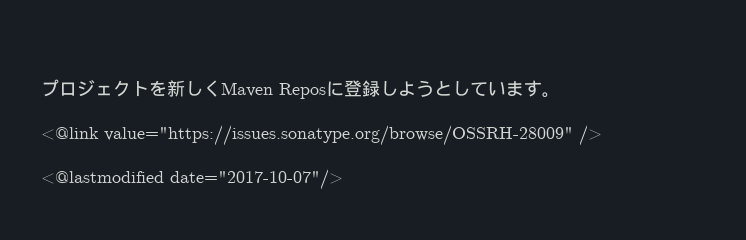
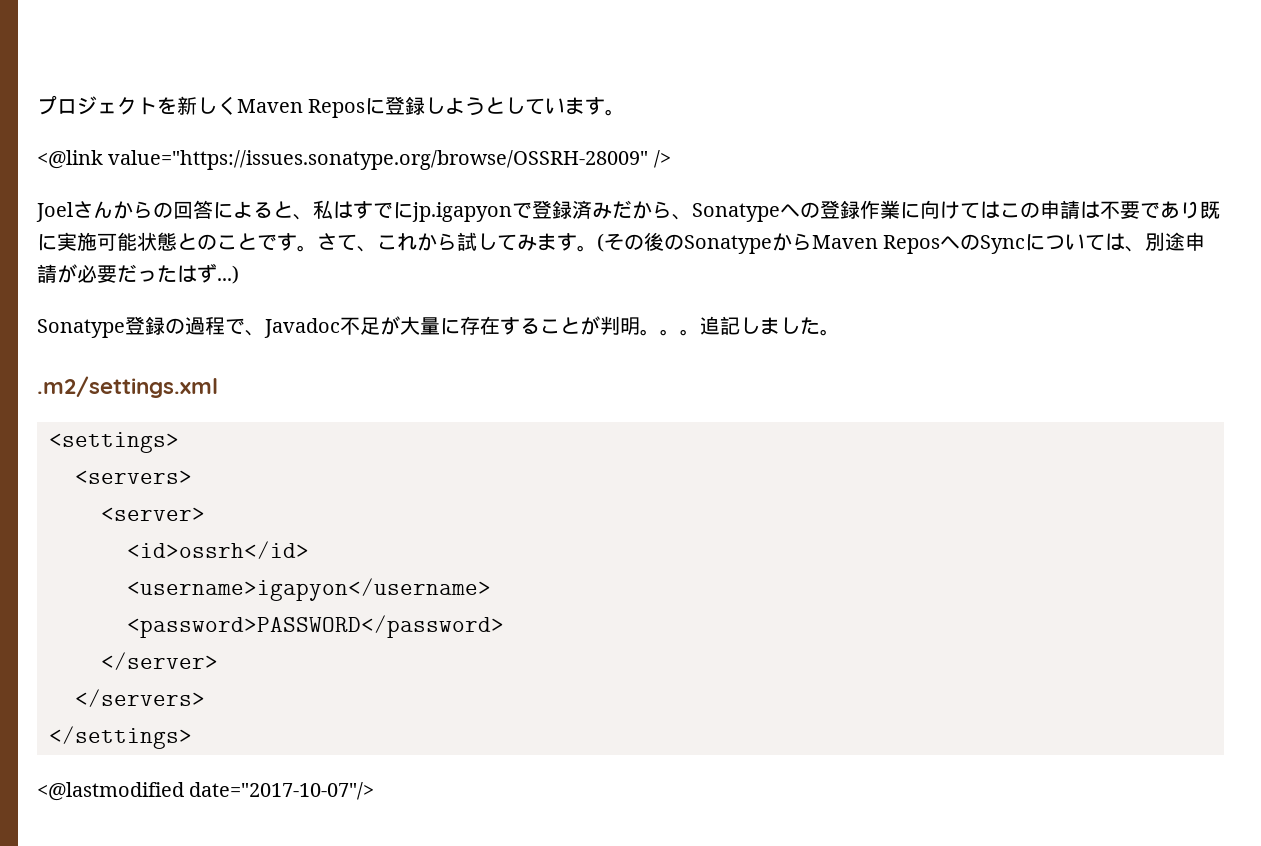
+ Joelさんからの回答によると、私はすでにjp.igapyonで登録済みだから、Sonatypeへの登録作業に向けてはこの申請は不要であり既に実施可能状態とのことです。さて、これから試してみます。(その後のSonatypeからMaven ReposへのSyncについては、別途申請が必要だったはず...)
+ Sonatype登録の過程で、Javadoc不足が大量に存在することが判明。。。追記しました。
+ .m2/settings.xml
+ <settings>
+ <servers>
+ <server>
+ <id>ossrh</id>
+ <username>igapyon</username>
+ <password>PASSWORD</password>
+ </server>
+ </servers>
+ </settings>

